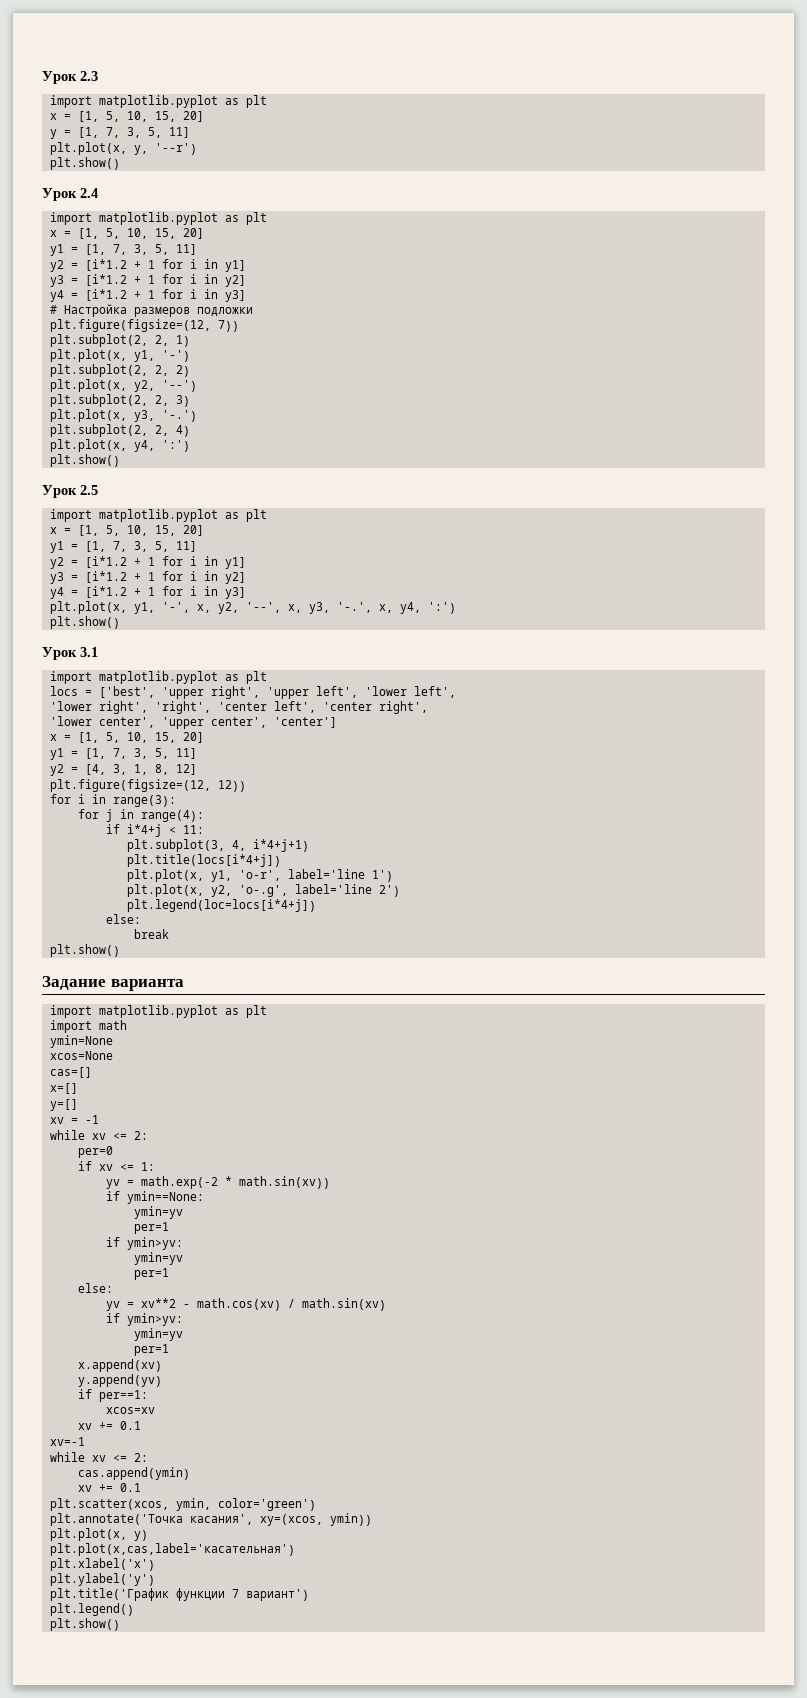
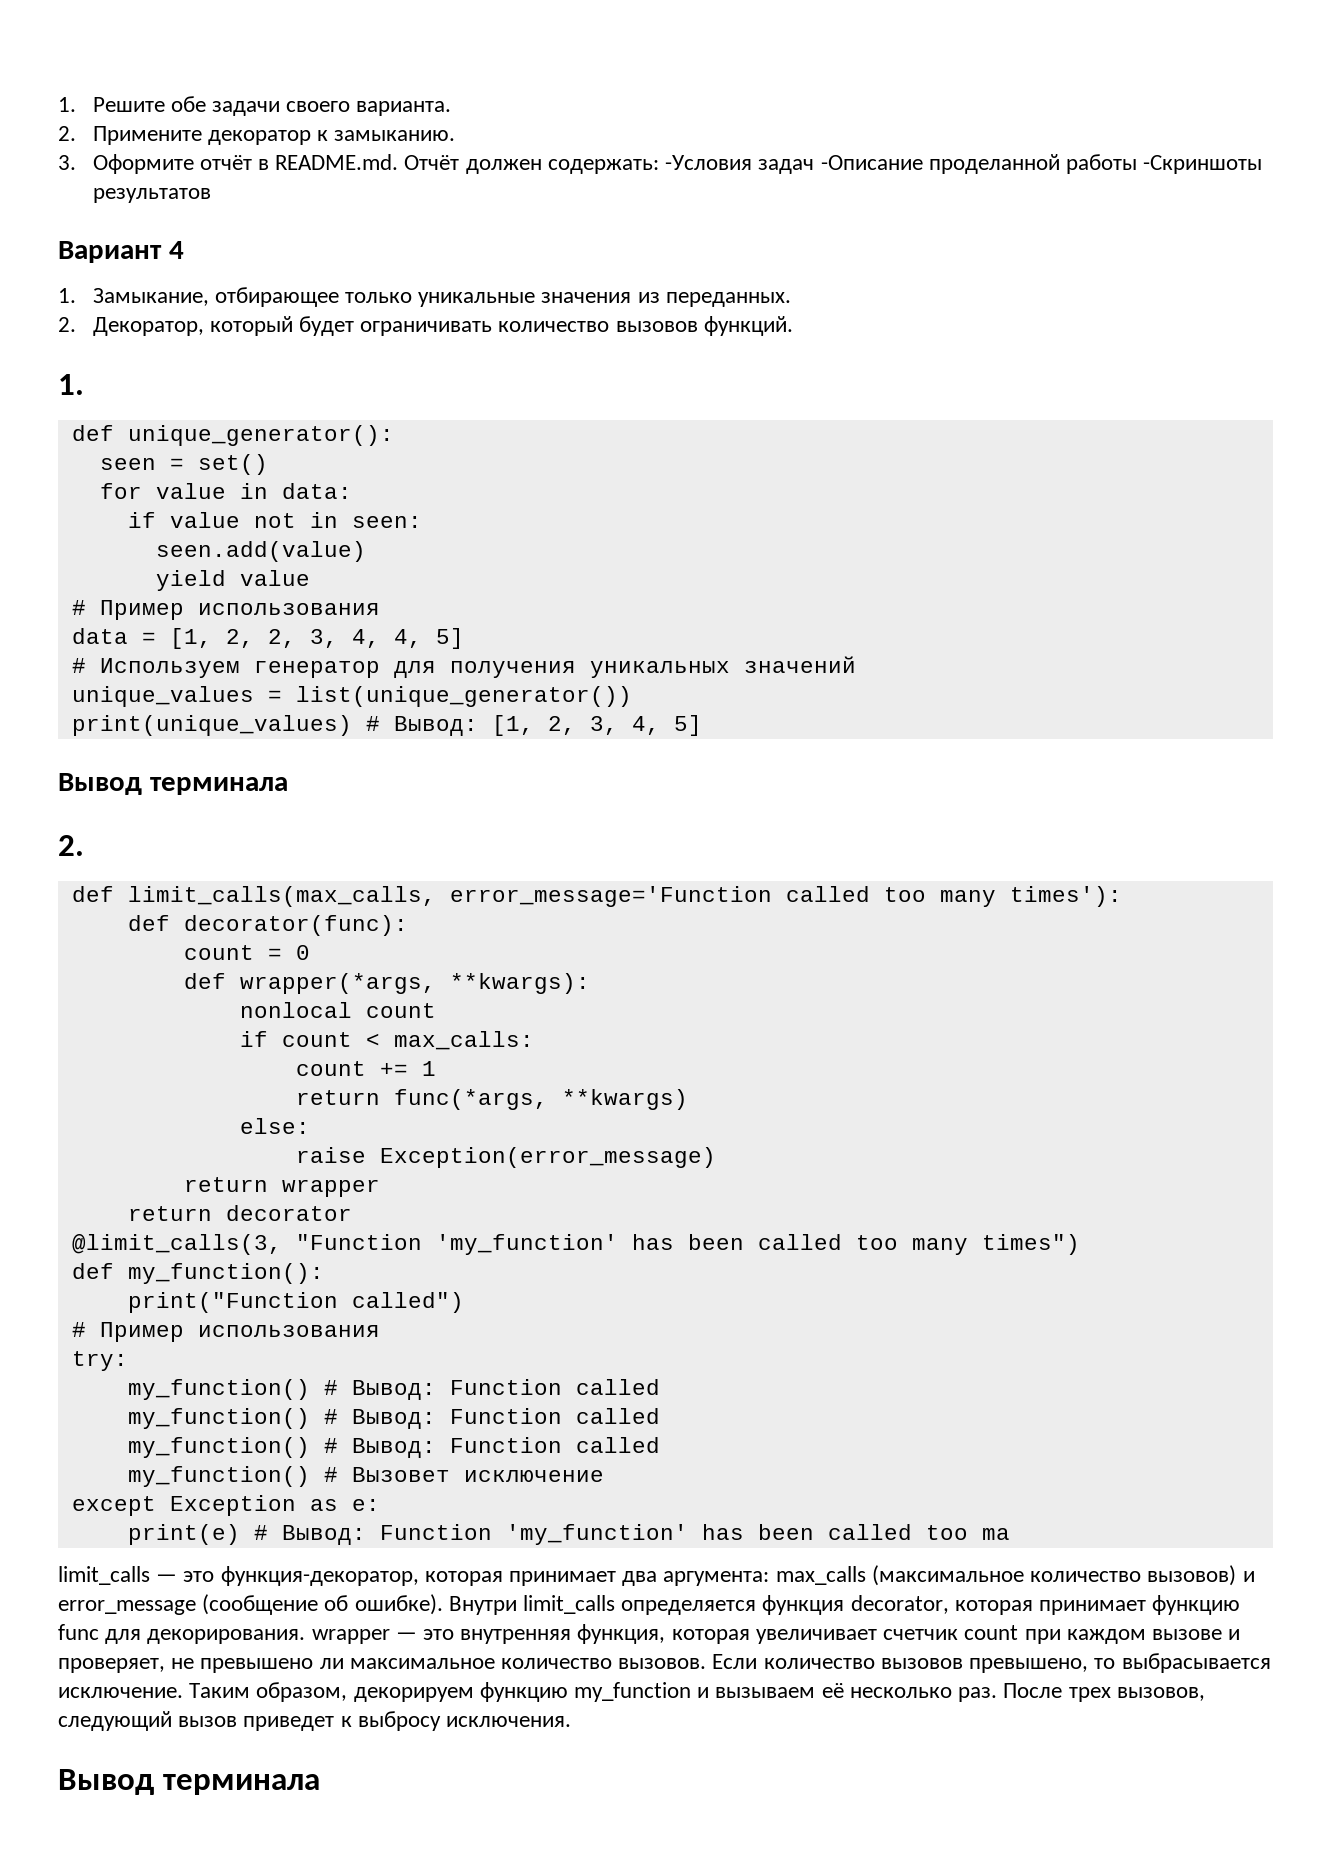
- Урок 2.3
- import matplotlib.pyplot as plt
- x = [1, 5, 10, 15, 20]
- y = [1, 7, 3, 5, 11]
- plt.plot(x, y, '--r')
- plt.show()
- Урок 2.4
- import matplotlib.pyplot as plt
- x = [1, 5, 10, 15, 20]
- y1 = [1, 7, 3, 5, 11]
- y2 = [i*1.2 + 1 for i in y1]
- y3 = [i*1.2 + 1 for i in y2]
- y4 = [i*1.2 + 1 for i in y3]
- # Настройка размеров подложки
- plt.figure(figsize=(12, 7))
- plt.subplot(2, 2, 1)
- plt.plot(x, y1, '-')
- plt.subplot(2, 2, 2)
- plt.plot(x, y2, '--')
- plt.subplot(2, 2, 3)
- plt.plot(x, y3, '-.')
- plt.subplot(2, 2, 4)
- plt.plot(x, y4, ':')
- plt.show()
- Урок 2.5
- import matplotlib.pyplot as plt
- x = [1, 5, 10, 15, 20]
- y1 = [1, 7, 3, 5, 11]
- y2 = [i*1.2 + 1 for i in y1]
- y3 = [i*1.2 + 1 for i in y2]
- y4 = [i*1.2 + 1 for i in y3]
- plt.plot(x, y1, '-', x, y2, '--', x, y3, '-.', x, y4, ':')
- plt.show()
- Урок 3.1
- import matplotlib.pyplot as plt
- locs = ['best', 'upper right', 'upper left', 'lower left',
- 'lower right', 'right', 'center left', 'center right',
- 'lower center', 'upper center', 'center']
- x = [1, 5, 10, 15, 20]
- y1 = [1, 7, 3, 5, 11]
- y2 = [4, 3, 1, 8, 12]
- plt.figure(figsize=(12, 12))
- for i in range(3):
- for j in range(4):
- if i*4+j < 11:
- plt.subplot(3, 4, i*4+j+1)
- plt.title(locs[i*4+j])
- plt.plot(x, y1, 'o-r', label='line 1')
- plt.plot(x, y2, 'o-.g', label='line 2')
- plt.legend(loc=locs[i*4+j])
+ 1. Решите обе задачи своего варианта.
+ 2. Примените декоратор к замыканию.
+ 3. Оформите отчёт в README.md. Отчёт должен содержать: -Условия задач -Описание проделанной работы -Скриншоты результатов
+ Вариант 4
+ 1. Замыкание, отбирающее только уникальные значения из переданных.
+ 2. Декоратор, который будет ограничивать количество вызовов функций.
+ 1.
+ def unique_generator():
+ seen = set()
+ for value in data:
+ if value not in seen:
+ seen.add(value)
+ yield value
+ # Пример использования
+ data = [1, 2, 2, 3, 4, 4, 5]
+ # Используем генератор для получения уникальных значений
+ unique_values = list(unique_generator())
+ print(unique_values) # Вывод: [1, 2, 3, 4, 5]
+ Вывод терминала
+ 2.
+ def limit_calls(max_calls, error_message='Function called too many times'):
+ def decorator(func):
+ count = 0
+ def wrapper(*args, **kwargs):
+ nonlocal count
+ if count < max_calls:
+ count += 1
+ return func(*args, **kwargs)
  else:
- break
- plt.show()
- Задание варианта
- import matplotlib.pyplot as plt
- import math
- ymin=None
- xcos=None
- cas=[]
- x=[]
- y=[]
- xv = -1
- while xv <= 2:
- per=0
- if xv <= 1:
- yv = math.exp(-2 * math.sin(xv))
- if ymin==None:
- ymin=yv
- per=1
- if ymin>yv:
- ymin=yv
- per=1
- else:
- yv = xv**2 - math.cos(xv) / math.sin(xv)
- if ymin>yv:
- ymin=yv
- per=1
- x.append(xv)
- y.append(yv)
- if per==1:
- xcos=xv
- xv += 0.1
- xv=-1
- while xv <= 2:
- cas.append(ymin)
- xv += 0.1
- plt.scatter(xcos, ymin, color='green')
- plt.annotate('Точка касания', xy=(xcos, ymin))
- plt.plot(x, y)
- plt.plot(x,cas,label='касательная')
- plt.xlabel('x')
- plt.ylabel('y')
- plt.title('График функции 7 вариант')
- plt.legend()
- plt.show()
+ raise Exception(error_message)
+ return wrapper
+ return decorator
+ @limit_calls(3, "Function 'my_function' has been called too many times")
+ def my_function():
+ print("Function called")
+ # Пример использования
+ try:
+ my_function() # Вывод: Function called
+ my_function() # Вывод: Function called
+ my_function() # Вывод: Function called
+ my_function() # Вызовет исключение
+ except Exception as e:
+ print(e) # Вывод: Function 'my_function' has been called too ma
+ limit_calls — это функция-декоратор, которая принимает два аргумента: max_calls (максимальное количество вызовов) и error_message (сообщение об ошибке). Внутри limit_calls определяется функция decorator, которая принимает функцию func для декорирования. wrapper — это внутренняя функция, которая увеличивает счетчик count при каждом вызове и проверяет, не превышено ли максимальное количество вызовов. Если количество вызовов превышено, то выбрасывается исключение. Таким образом, декорируем функцию my_function и вызываем её несколько раз. После трех вызовов, следующий вызов приведет к выбросу исключения.
+ Вывод терминала

